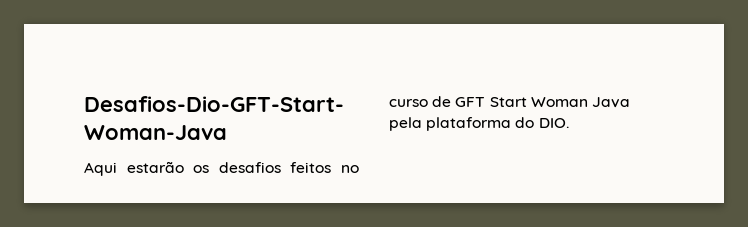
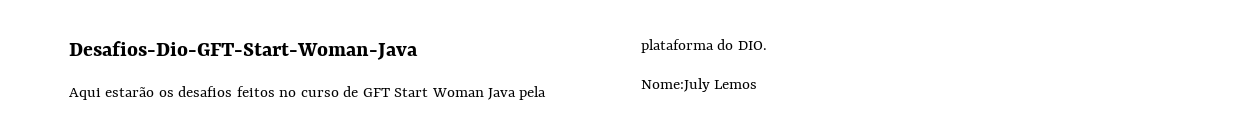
+ Nome:July Lemos

